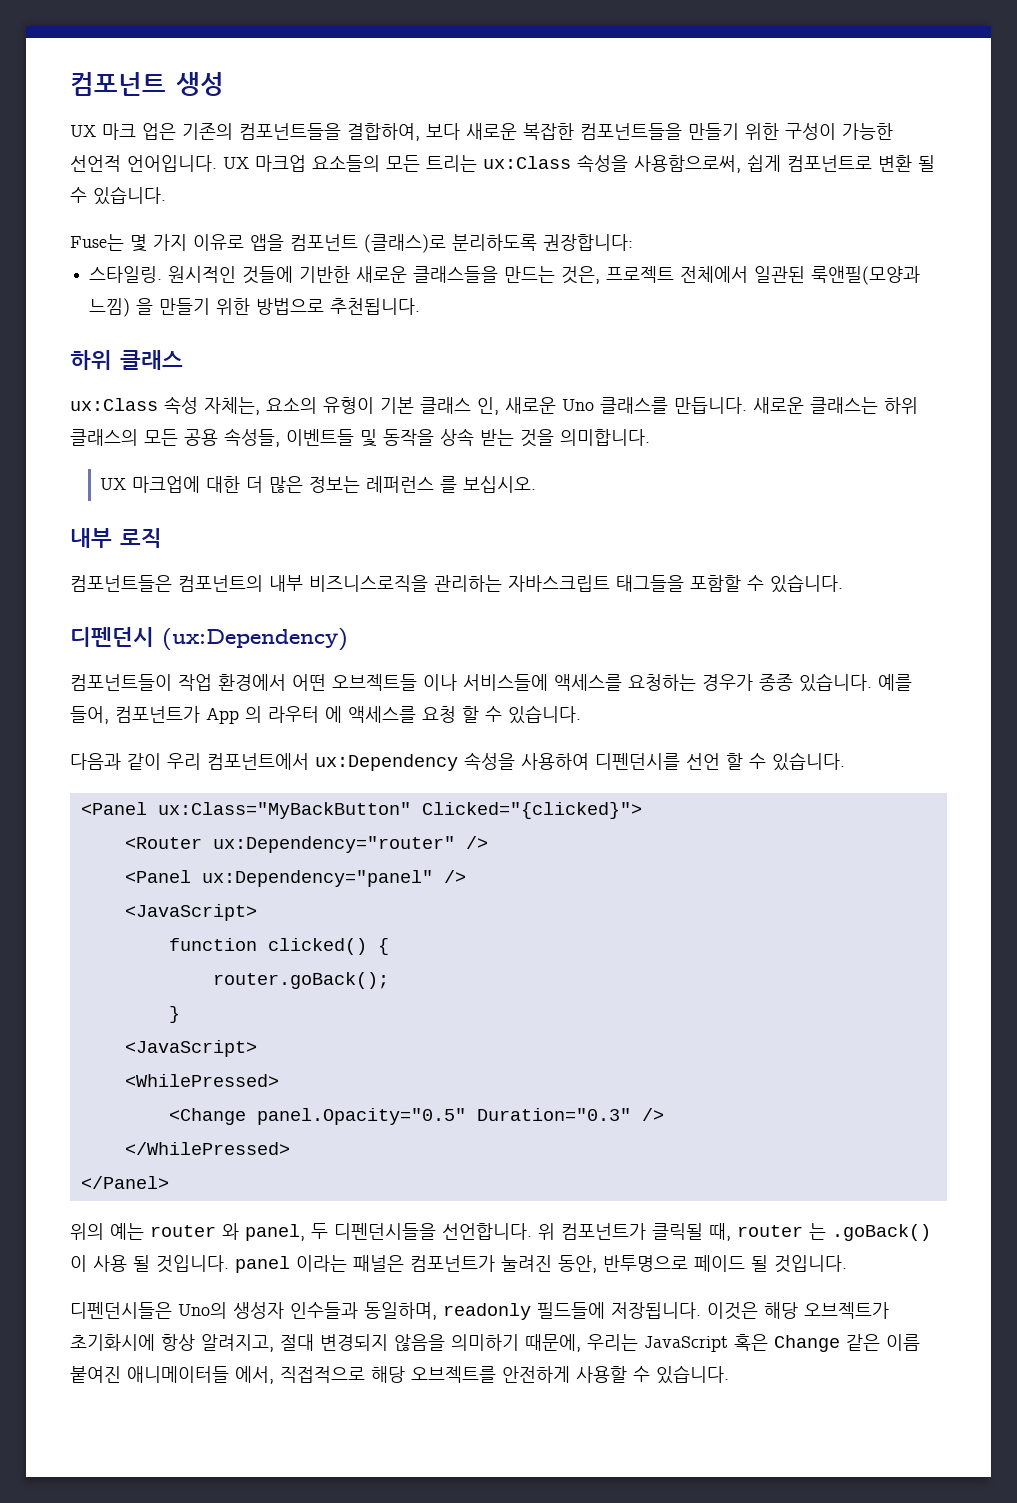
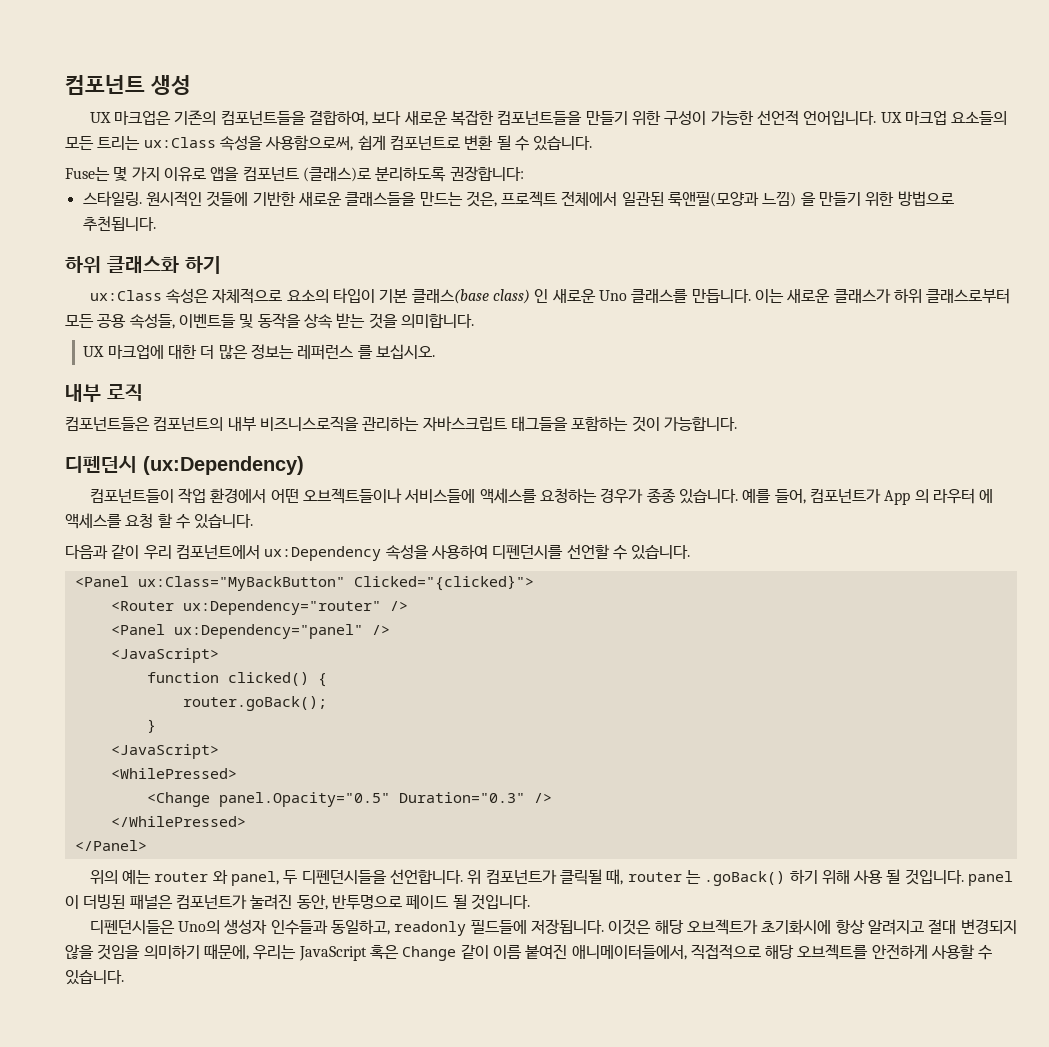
- UX 마크 업은 기존의 컴포넌트들을 결합하여, 보다 새로운 복잡한 컴포넌트들을 만들기 위한 구성이 가능한 선언적 언어입니다.
+ UX 마크업은 기존의 컴포넌트들을 결합하여, 보다 새로운 복잡한 컴포넌트들을 만들기 위한 구성이 가능한 선언적 언어입니다.
- 하위 클래스
- ux:Class 속성 자체는, 요소의 유형이 기본 클래스 인, 새로운 Uno 클래스를 만듭니다. 새로운 클래스는 하위 클래스의 모든 공용 속성들, 이벤트들 및 동작을 상속 받는 것을 의미합니다.
+ 하위 클래스화 하기
+ ux:Class 속성은 자체적으로 요소의 타입이 기본 클래스(base class) 인 새로운 Uno 클래스를 만듭니다. 이는 새로운 클래스가 하위 클래스로부터 모든 공용 속성들, 이벤트들 및 동작을 상속 받는 것을 의미합니다.
- 컴포넌트들은 컴포넌트의 내부 비즈니스로직을 관리하는 자바스크립트 태그들을 포함할 수 있습니다.
+ 컴포넌트들은 컴포넌트의 내부 비즈니스로직을 관리하는 자바스크립트 태그들을 포함하는 것이 가능합니다.
- 컴포넌트들이 작업 환경에서 어떤 오브젝트들 이나 서비스들에 액세스를 요청하는 경우가 종종 있습니다.
+ 컴포넌트들이 작업 환경에서 어떤 오브젝트들이나 서비스들에 액세스를 요청하는 경우가 종종 있습니다.
- 다음과 같이 우리 컴포넌트에서 ux:Dependency 속성을 사용하여 디펜던시를 선언 할 수 있습니다.
+ 다음과 같이 우리 컴포넌트에서 ux:Dependency 속성을 사용하여 디펜던시를 선언할 수 있습니다.
- 위 컴포넌트가 클릭될 때, router 는 .goBack() 이 사용 될 것입니다. panel 이라는 패널은 컴포넌트가 눌려진 동안, 반투명으로 페이드 될 것입니다.
+ 위 컴포넌트가 클릭될 때, router 는 .goBack() 하기 위해 사용 될 것입니다. panel 이 더빙된 패널은 컴포넌트가 눌려진 동안, 반투명으로 페이드 될 것입니다.
- 디펜던시들은 Uno의 생성자 인수들과 동일하며, readonly 필드들에 저장됩니다.
+ 디펜던시들은 Uno의 생성자 인수들과 동일하고, readonly 필드들에 저장됩니다.
- 이것은 해당 오브젝트가 초기화시에 항상 알려지고, 절대 변경되지 않음을 의미하기 때문에, 우리는 JavaScript 혹은 Change 같은 이름 붙여진 애니메이터들 에서, 직접적으로 해당 오브젝트를 안전하게 사용할 수 있습니다.
+ 이것은 해당 오브젝트가 초기화시에 항상 알려지고 절대 변경되지 않을 것임을 의미하기 때문에, 우리는 JavaScript 혹은 Change 같이 이름 붙여진 애니메이터들에서, 직접적으로 해당 오브젝트를 안전하게 사용할 수 있습니다.

